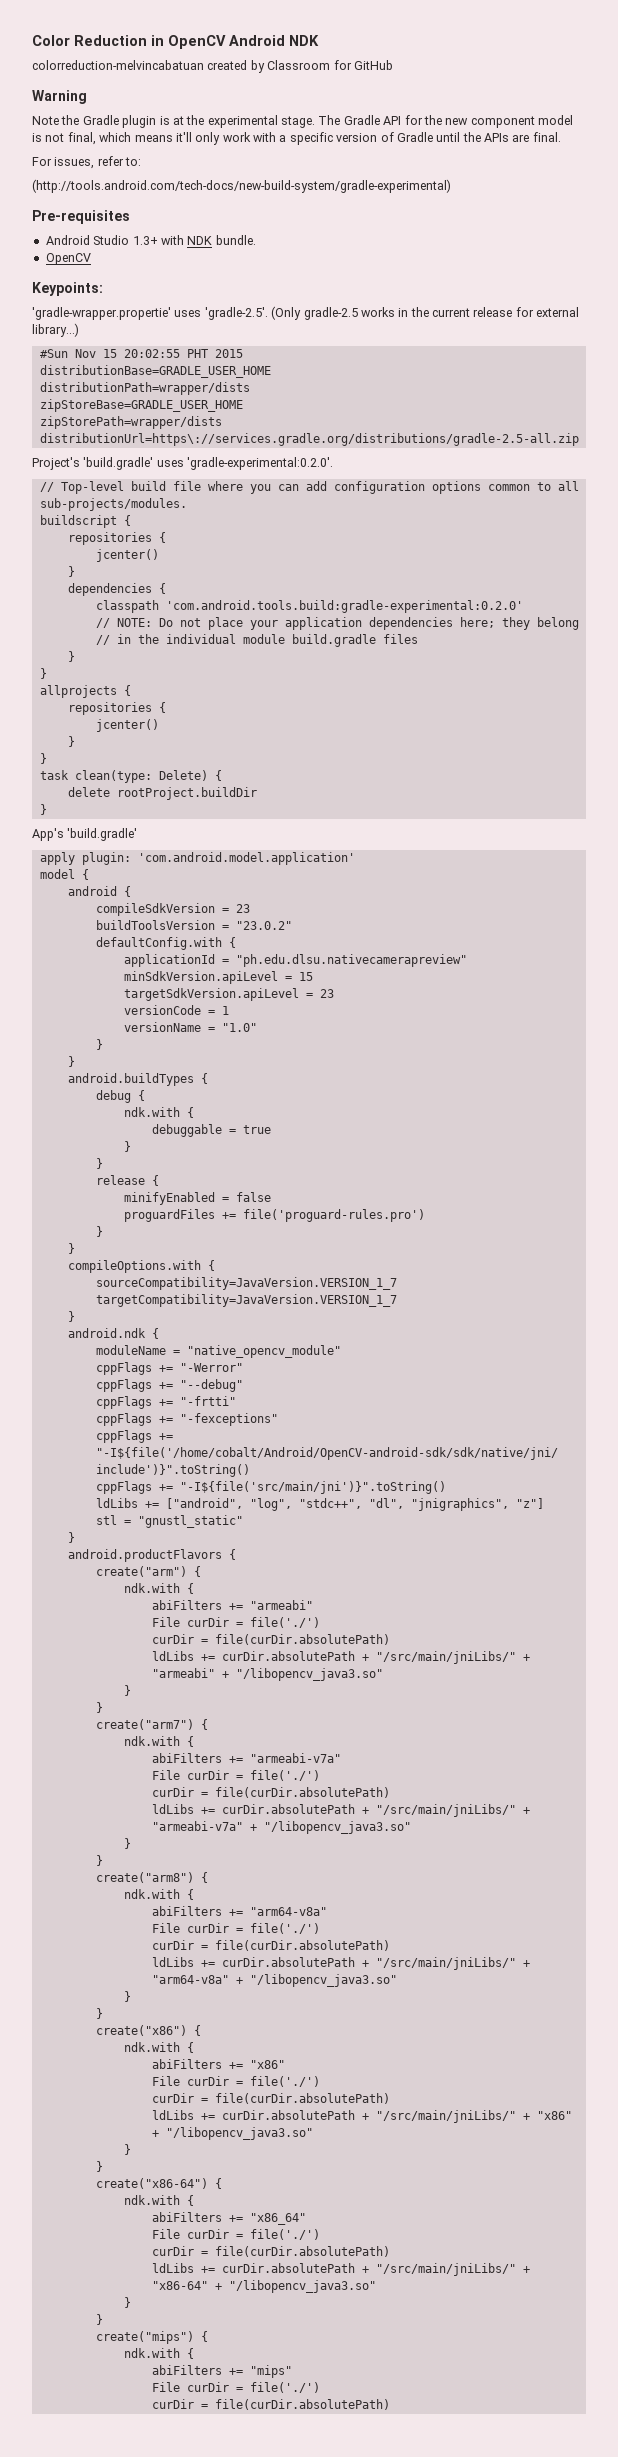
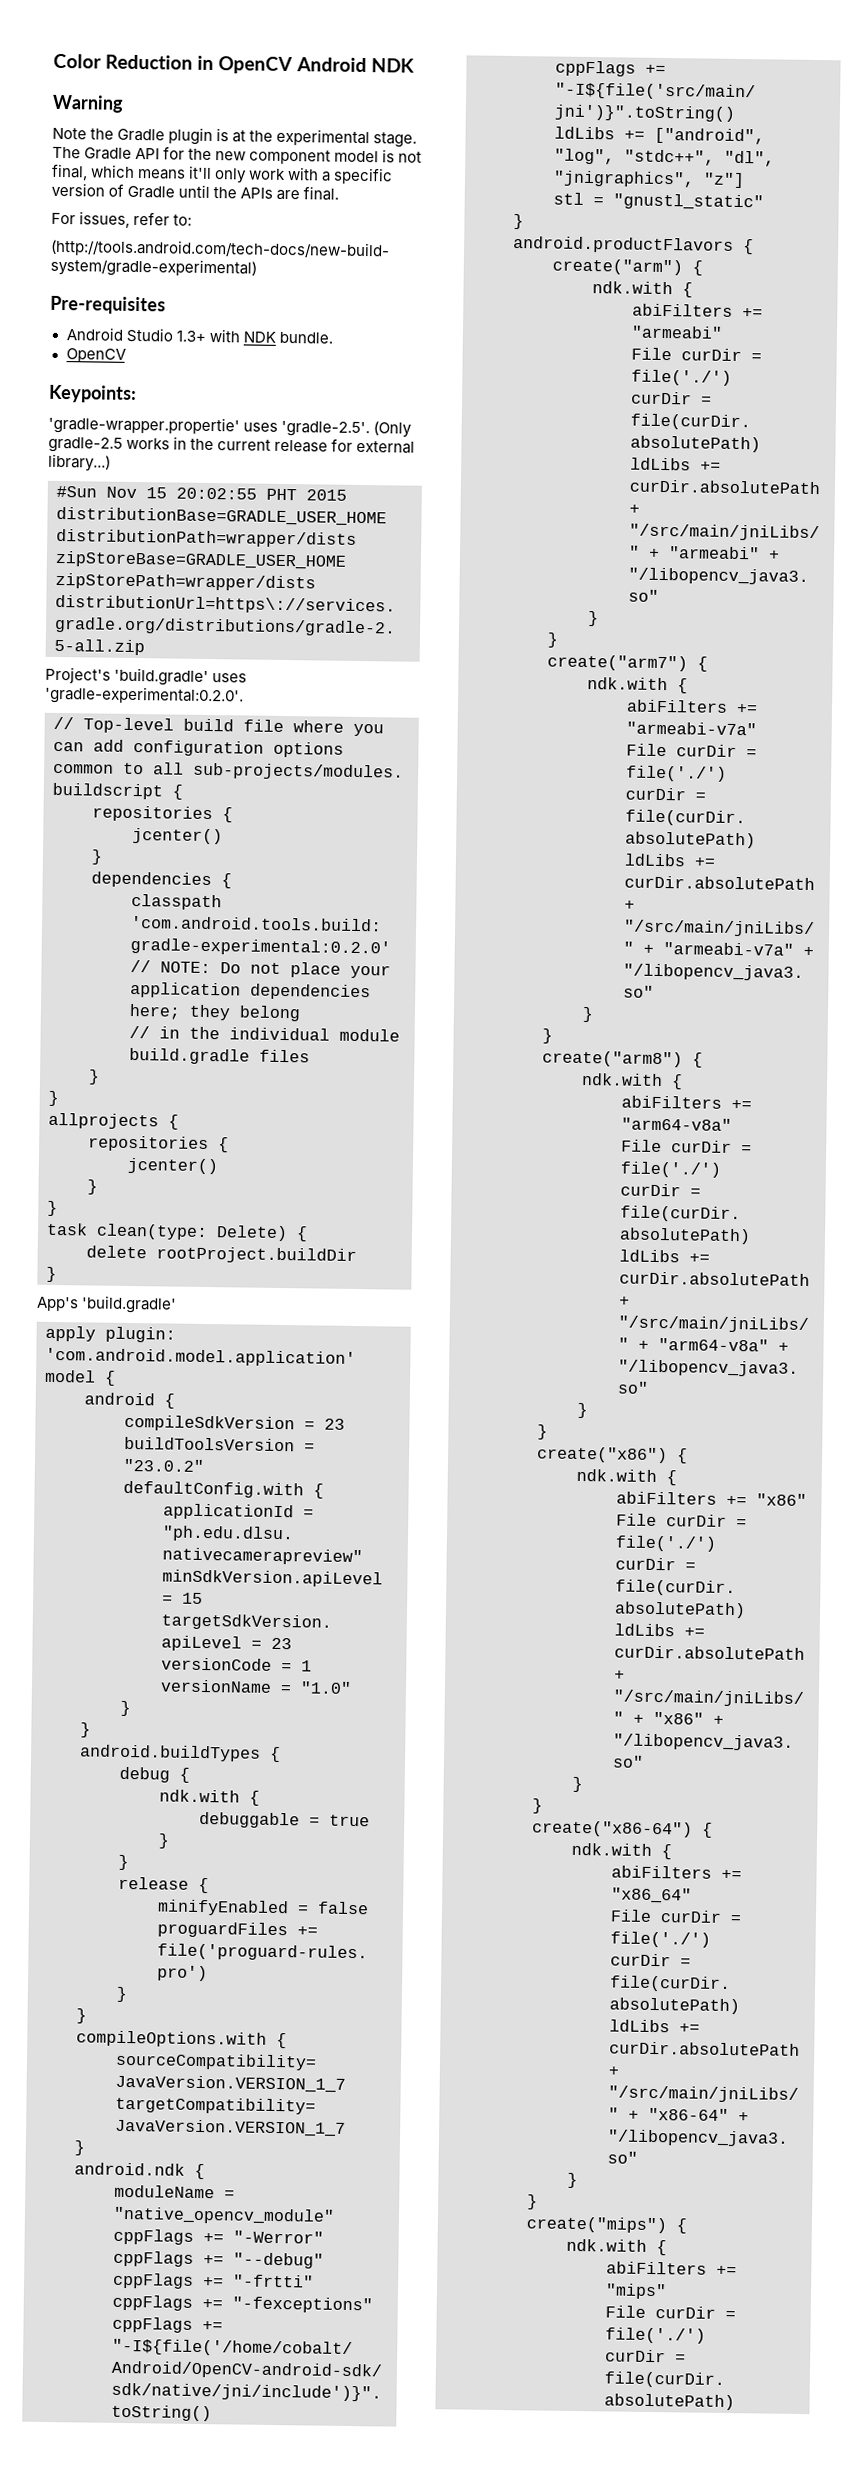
- colorreduction-melvincabatuan created by Classroom for GitHub

